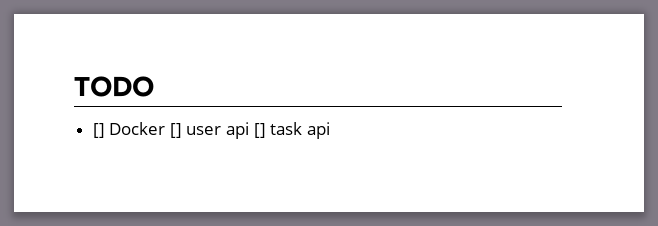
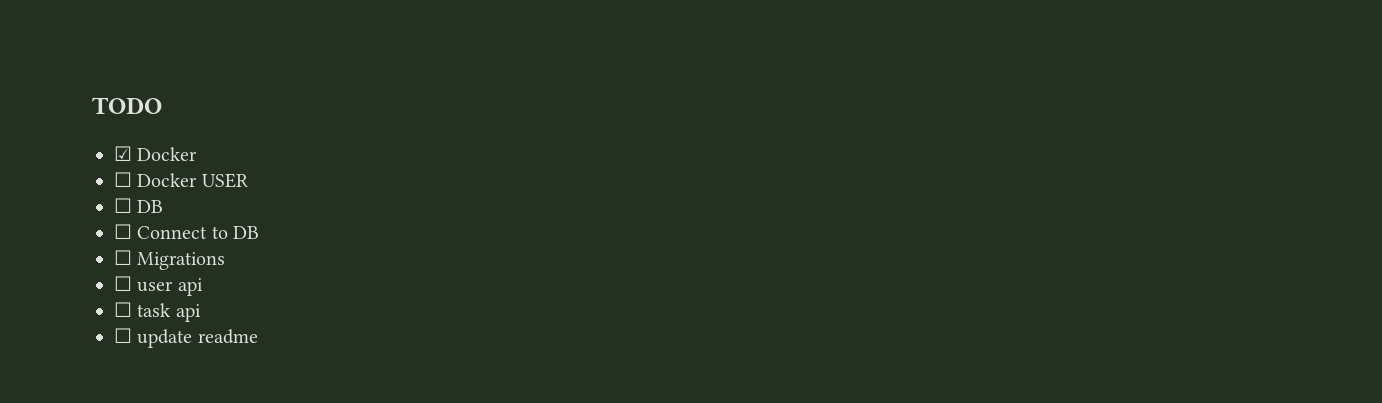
- [] Docker [] user api [] task api
+ ☑ Docker
+ ☐ Docker USER
+ ☐ DB
+ ☐ Connect to DB
+ ☐ Migrations
+ ☐ user api
+ ☐ task api
+ ☐ update readme

